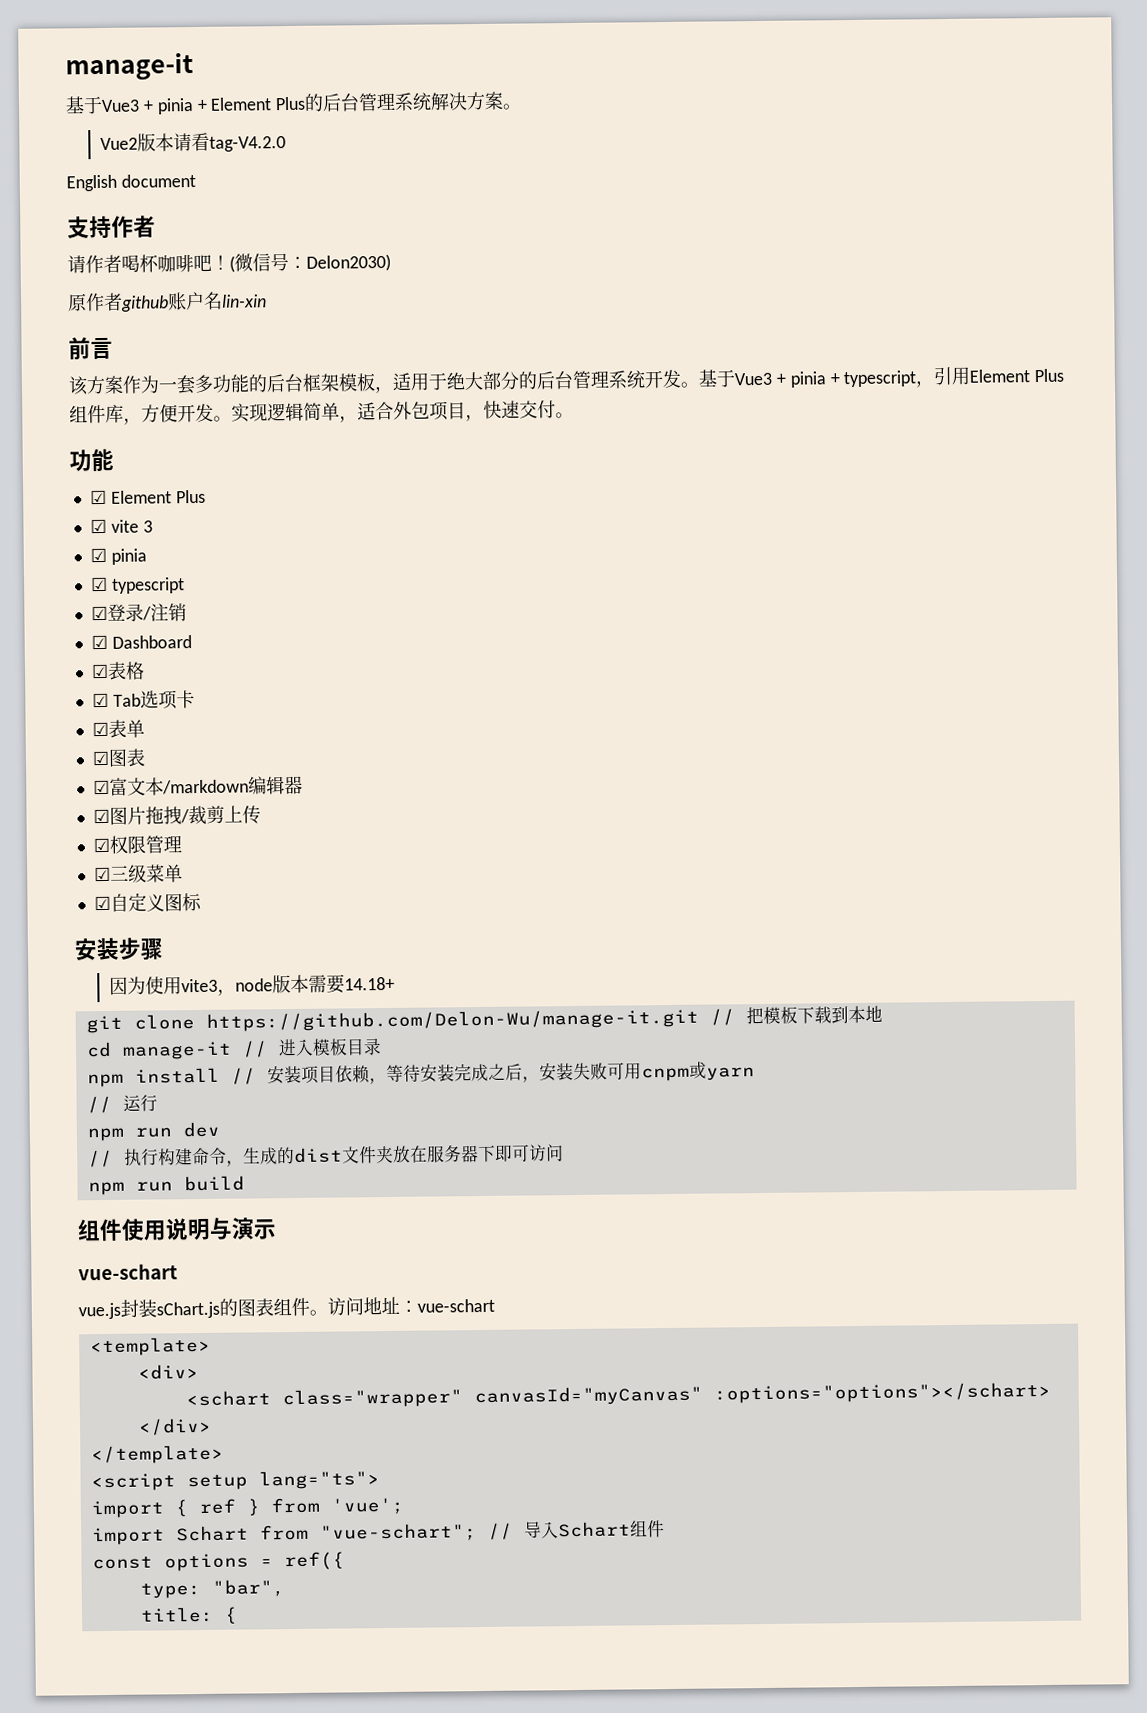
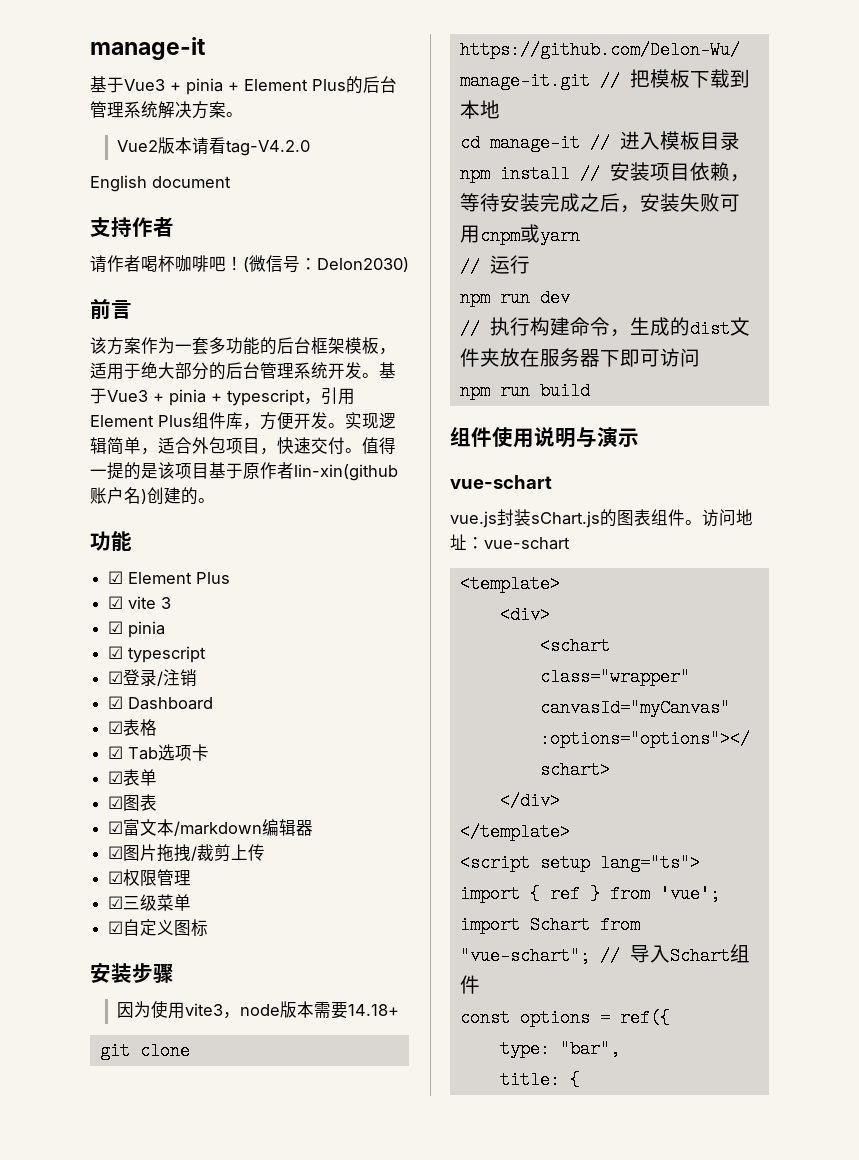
- 原作者github账户名lin-xin
+ 值得一提的是该项目基于原作者lin-xin(github账户名)创建的。

